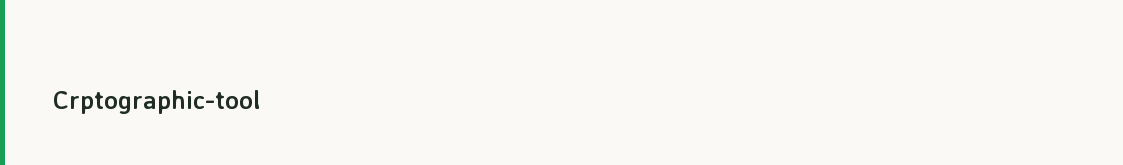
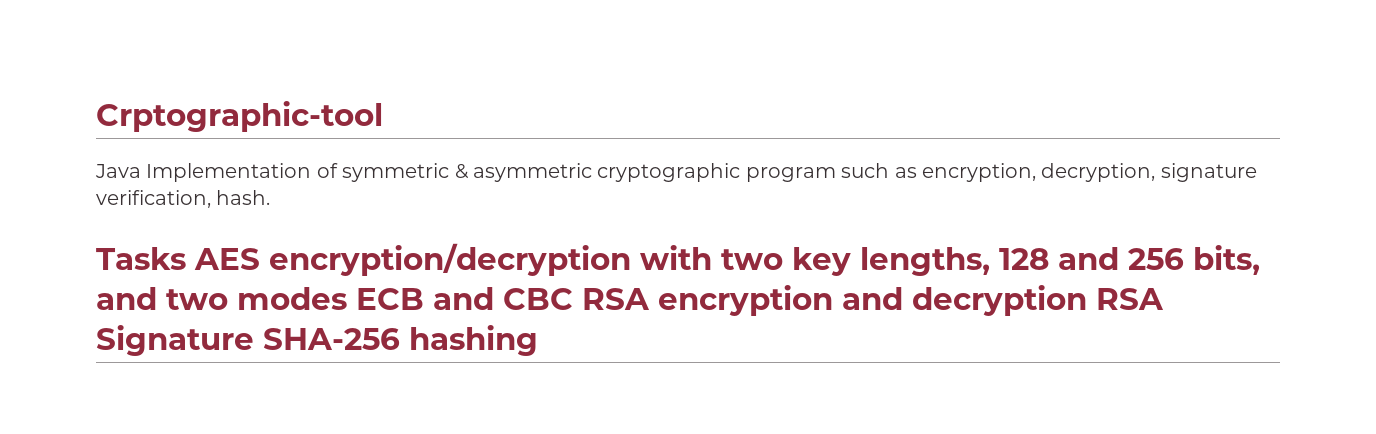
+ Java Implementation of symmetric & asymmetric cryptographic program such as encryption, decryption, signature verification, hash.
+ Tasks AES encryption/decryption with two key lengths, 128 and 256 bits, and two modes ECB and CBC RSA encryption and decryption RSA Signature SHA-256 hashing

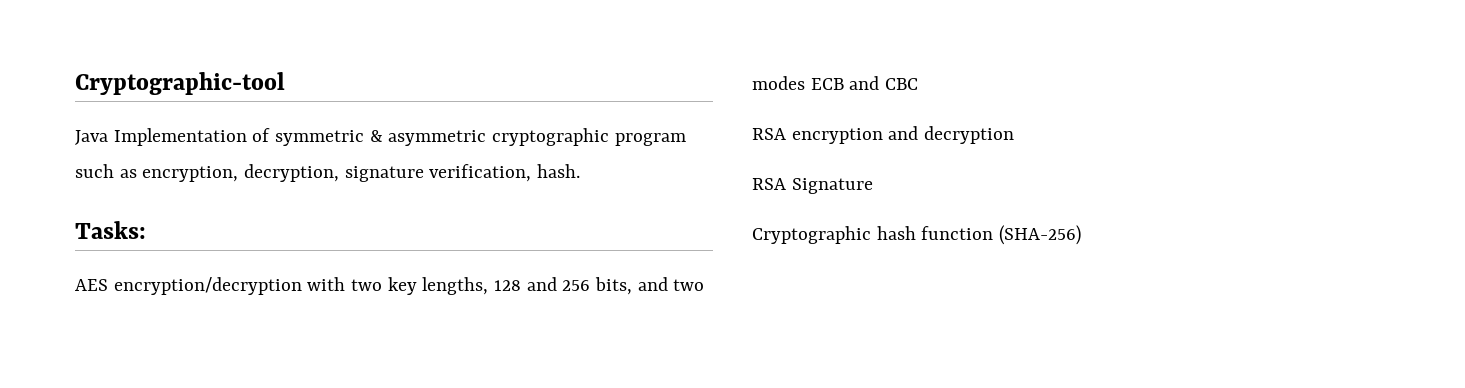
- Crptographic-tool
+ Cryptographic-tool
- Tasks AES encryption/decryption with two key lengths, 128 and 256 bits, and two modes ECB and CBC RSA encryption and decryption RSA Signature SHA-256 hashing
+ Tasks:
+ AES encryption/decryption with two key lengths, 128 and 256 bits, and two modes ECB and CBC
+ RSA encryption and decryption
+ RSA Signature
+ Cryptographic hash function (SHA-256)

